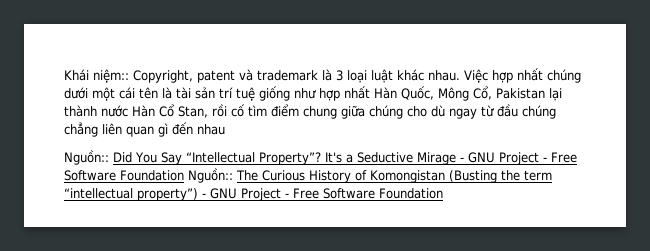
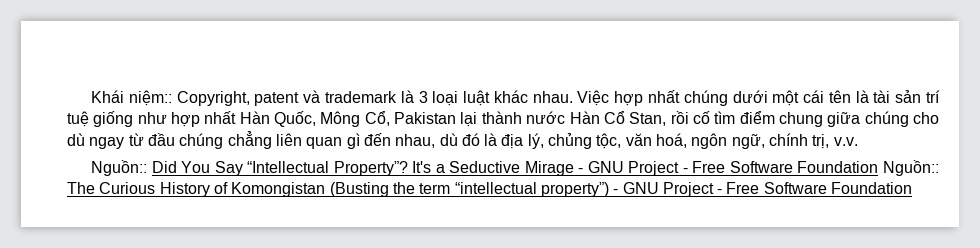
- Việc hợp nhất chúng dưới một cái tên là tài sản trí tuệ giống như hợp nhất Hàn Quốc, Mông Cổ, Pakistan lại thành nước Hàn Cổ Stan, rồi cố tìm điểm chung giữa chúng cho dù ngay từ đầu chúng chẳng liên quan gì đến nhau
+ Việc hợp nhất chúng dưới một cái tên là tài sản trí tuệ giống như hợp nhất Hàn Quốc, Mông Cổ, Pakistan lại thành nước Hàn Cổ Stan, rồi cố tìm điểm chung giữa chúng cho dù ngay từ đầu chúng chẳng liên quan gì đến nhau, dù đó là địa lý, chủng tộc, văn hoá, ngôn ngữ, chính trị, v.v.

